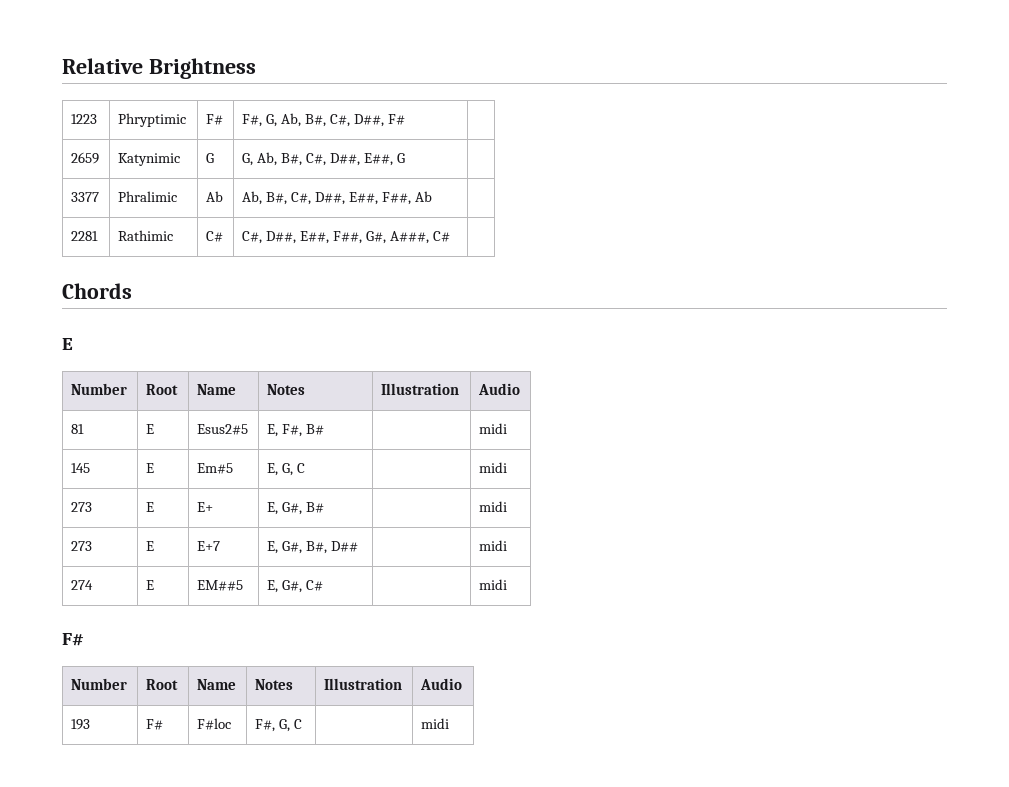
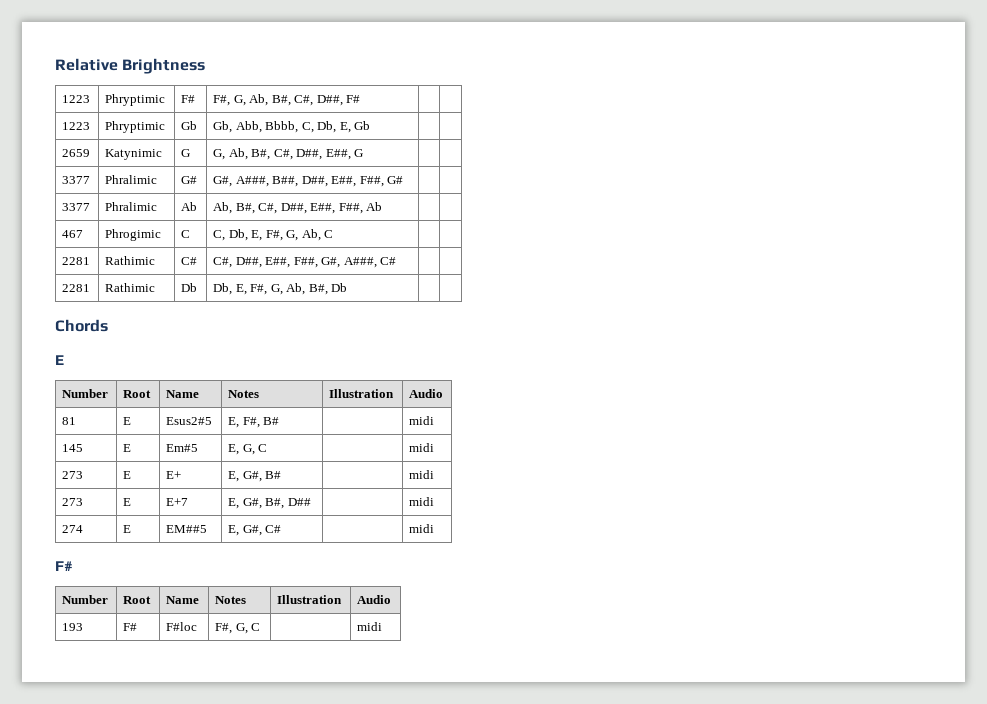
- 1223 | Phryptimic | F# | F#, G, Ab, B#, C#, D##, F# |
+ 1223 | Phryptimic | F# | F#, G, Ab, B#, C#, D##, F# | |
+ 1223 | Phryptimic | Gb | Gb, Abb, Bbbb, C, Db, E, Gb | |
- 2659 | Katynimic | G | G, Ab, B#, C#, D##, E##, G |
+ 2659 | Katynimic | G | G, Ab, B#, C#, D##, E##, G | |
+ 3377 | Phralimic | G# | G#, A###, B##, D##, E##, F##, G# | |
- 3377 | Phralimic | Ab | Ab, B#, C#, D##, E##, F##, Ab |
+ 3377 | Phralimic | Ab | Ab, B#, C#, D##, E##, F##, Ab | |
+ 467 | Phrogimic | C | C, Db, E, F#, G, Ab, C | |
- 2281 | Rathimic | C# | C#, D##, E##, F##, G#, A###, C# |
+ 2281 | Rathimic | C# | C#, D##, E##, F##, G#, A###, C# | |
+ 2281 | Rathimic | Db | Db, E, F#, G, Ab, B#, Db | |

